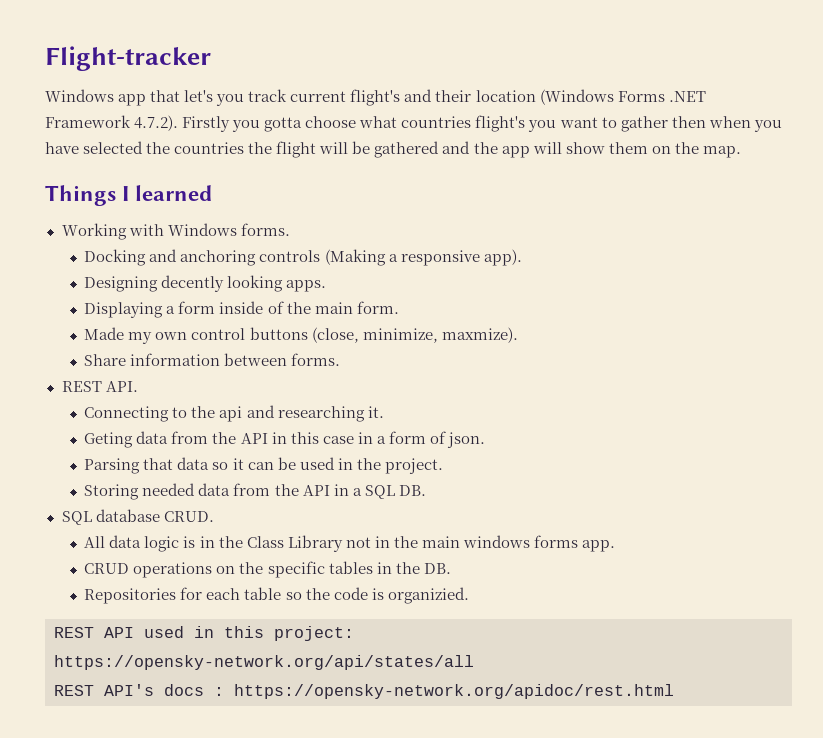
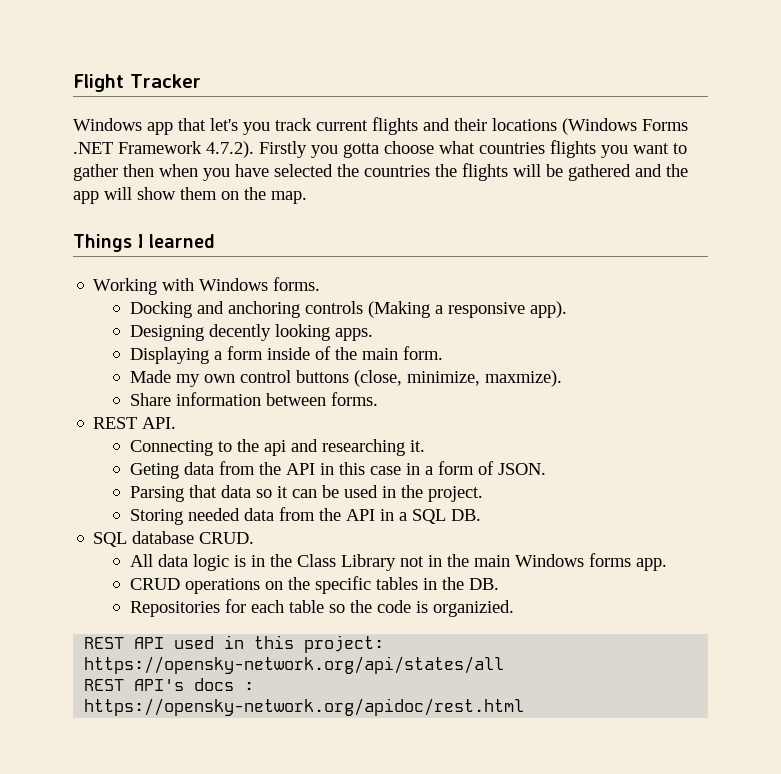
- Flight-tracker
+ Flight Tracker
- Windows app that let's you track current flight's and their location (Windows Forms .NET Framework 4.7.2). Firstly you gotta choose what countries flight's you want to gather then when you have selected the countries the flight will be gathered and the app will show them on the map.
+ Windows app that let's you track current flights and their locations (Windows Forms .NET Framework 4.7.2). Firstly you gotta choose what countries flights you want to gather then when you have selected the countries the flights will be gathered and the app will show them on the map.
- Geting data from the API in this case in a form of json.
+ Geting data from the API in this case in a form of JSON.
- All data logic is in the Class Library not in the main windows forms app.
+ All data logic is in the Class Library not in the main Windows forms app.

